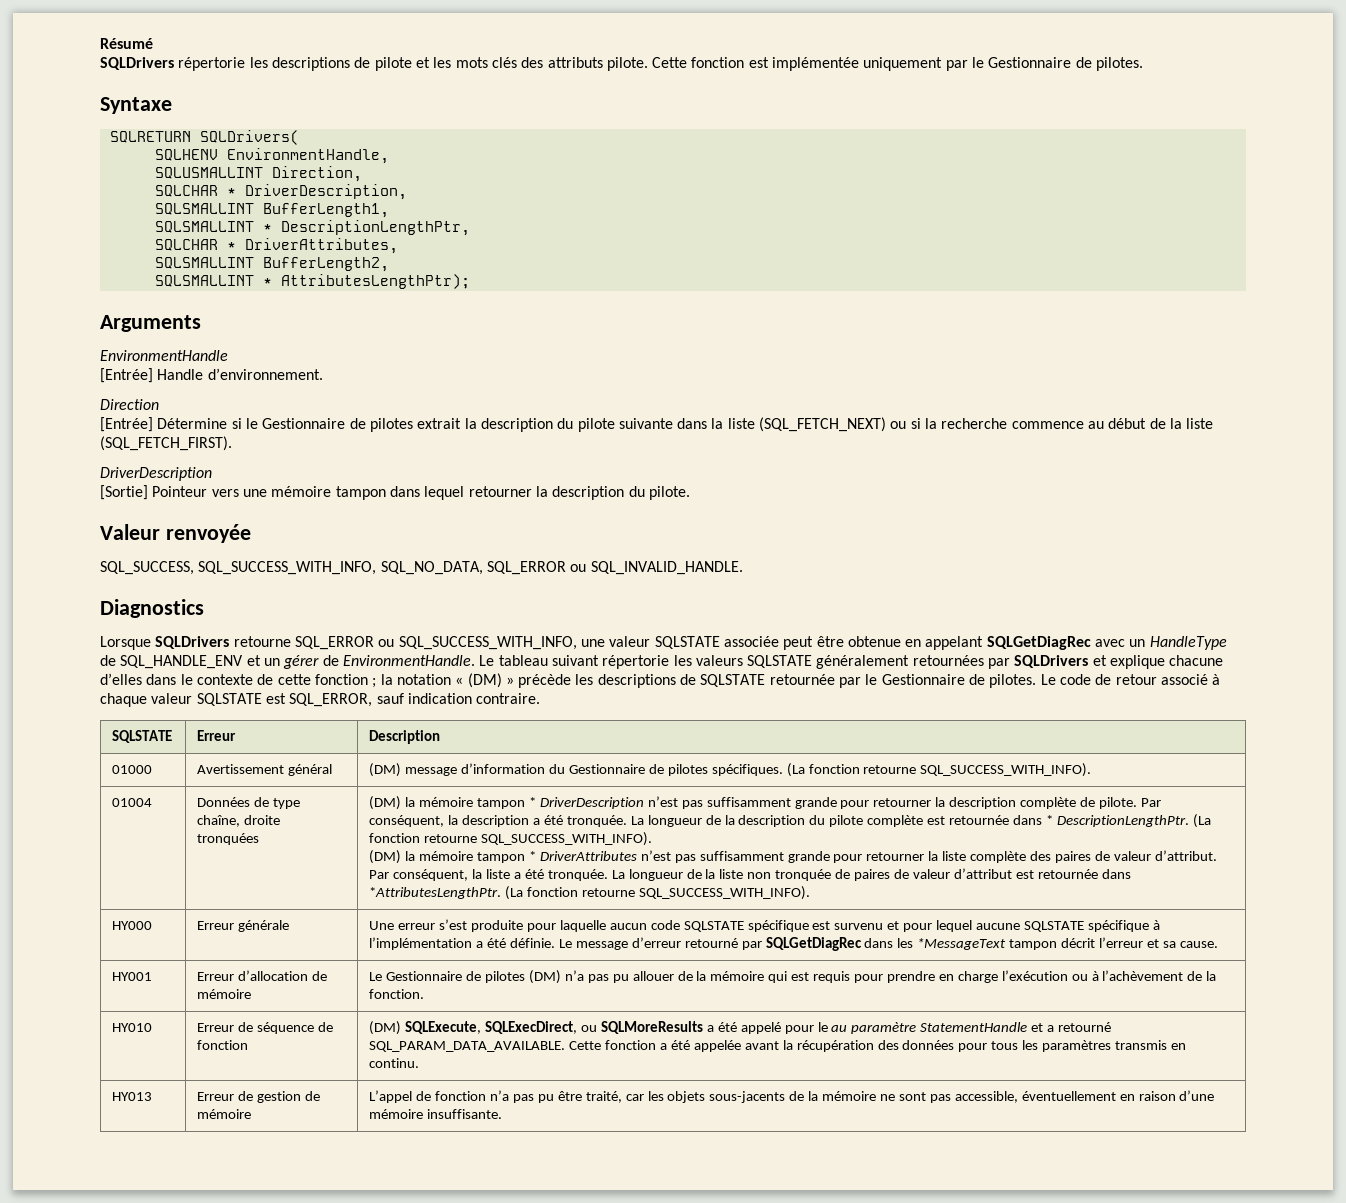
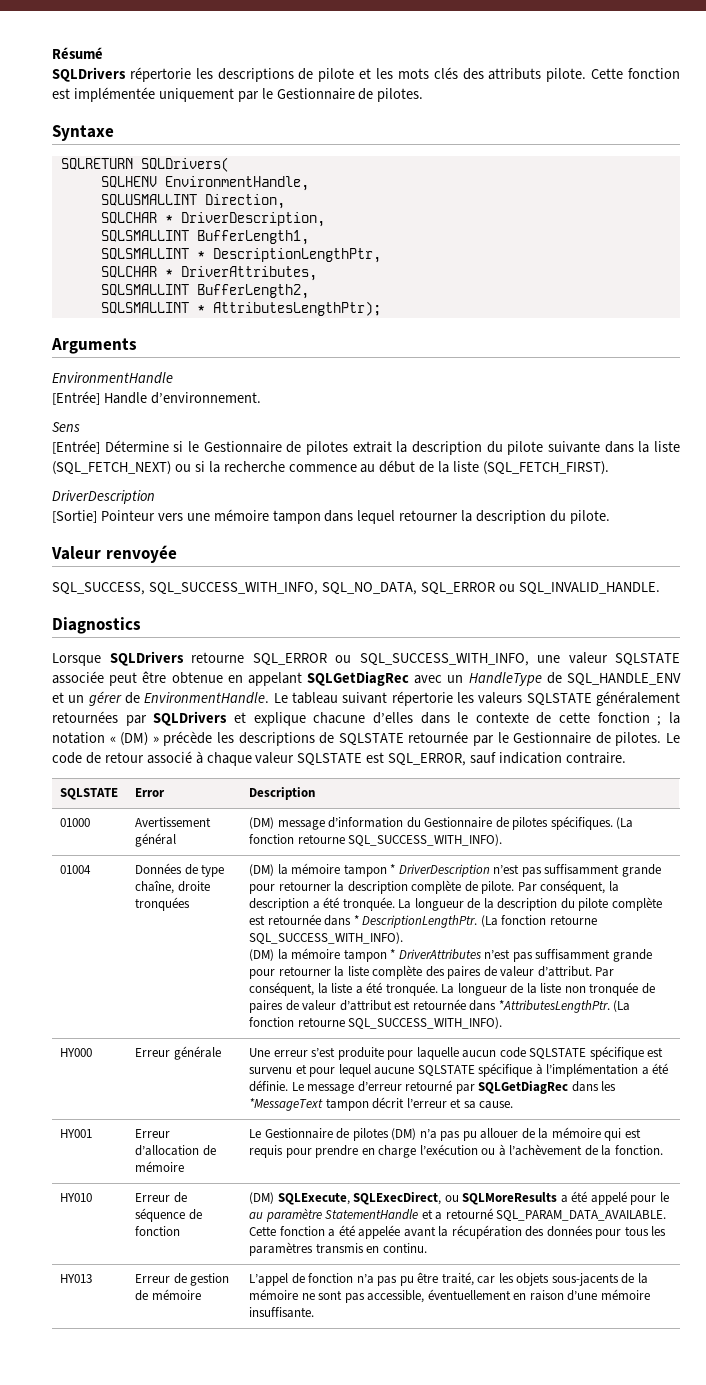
- Direction
+ Sens
- SQLSTATE | Erreur | Description
+ SQLSTATE | Error | Description

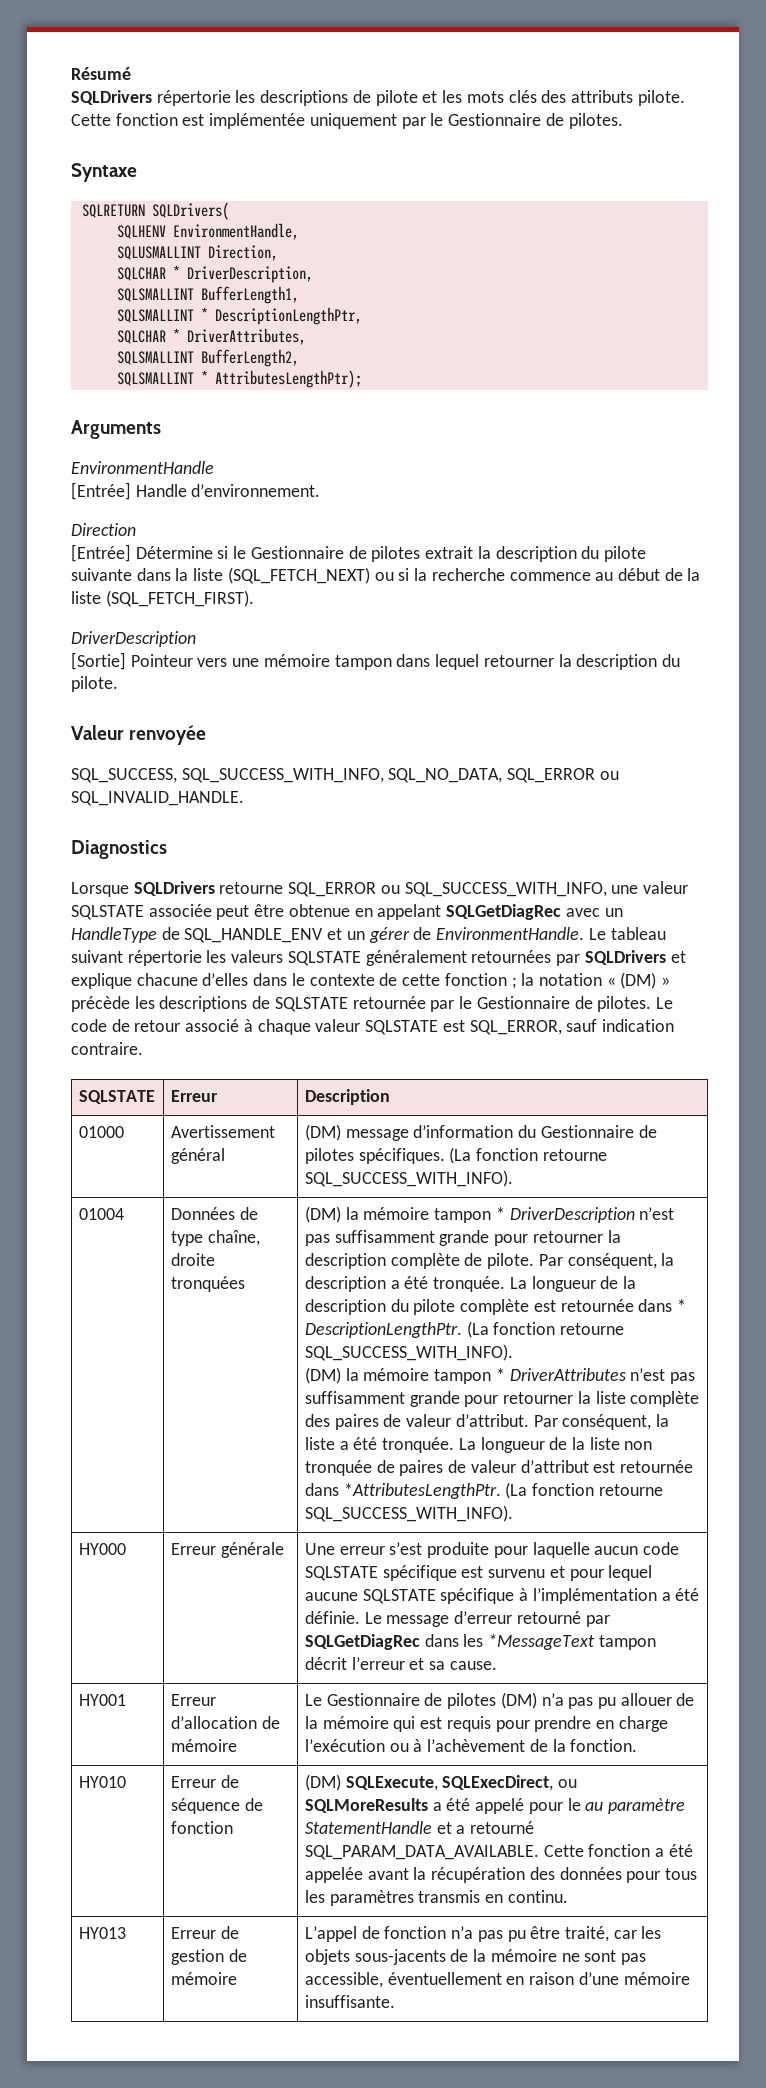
- Sens
+ Direction
- SQLSTATE | Error | Description
+ SQLSTATE | Erreur | Description

